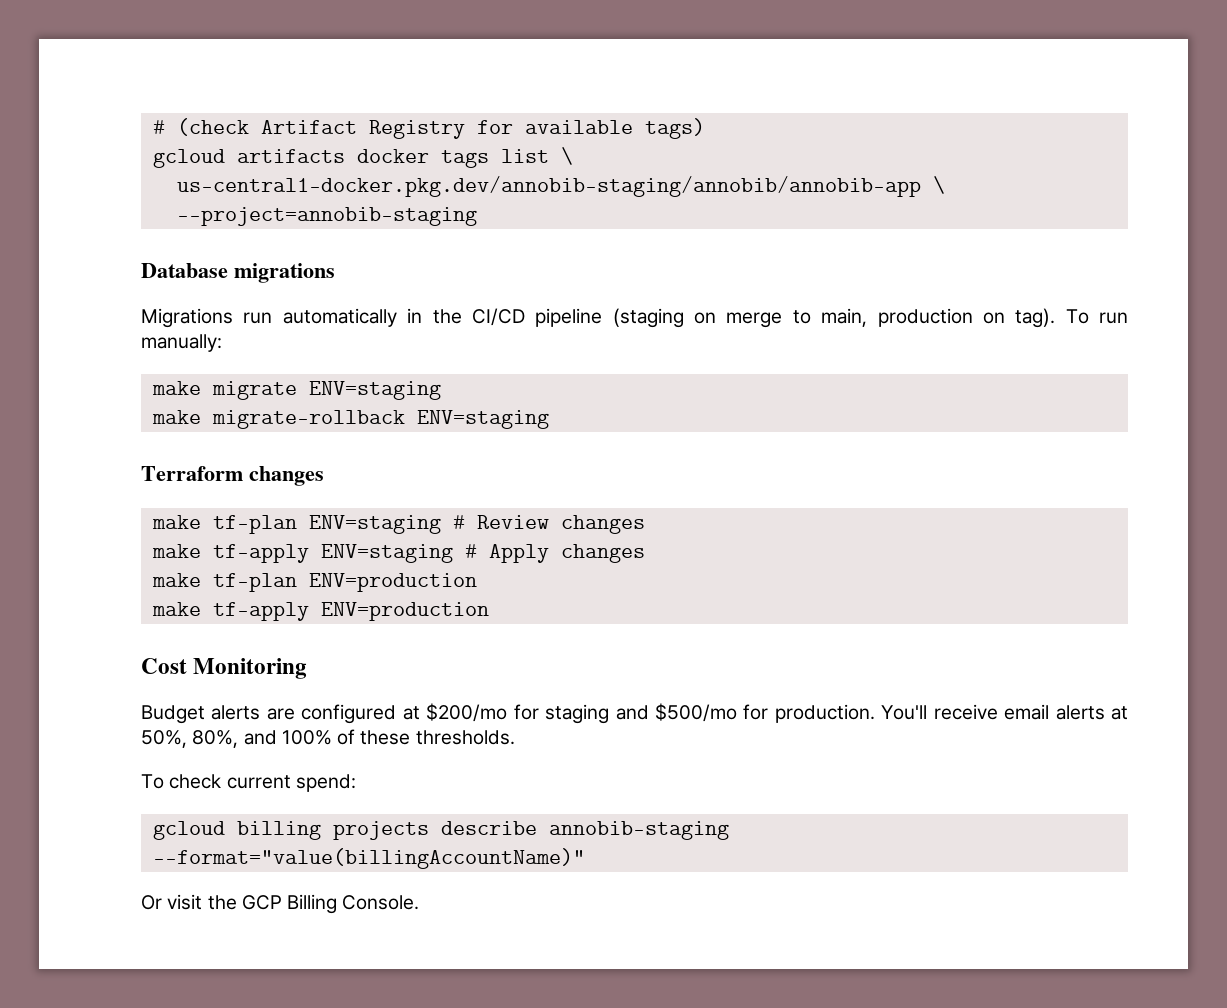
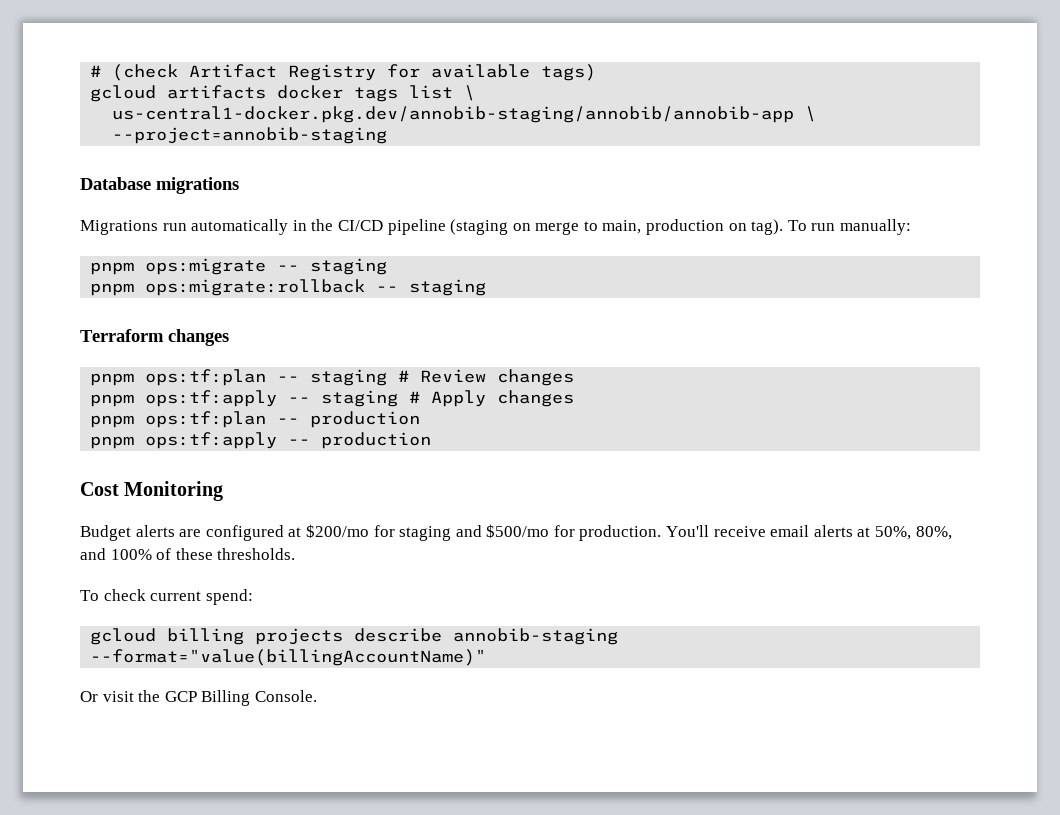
- make migrate ENV=staging
- make migrate-rollback ENV=staging
+ pnpm ops:migrate -- staging
+ pnpm ops:migrate:rollback -- staging
  Terraform changes
- make tf-plan ENV=staging # Review changes
+ pnpm ops:tf:plan -- staging # Review changes
- make tf-apply ENV=staging # Apply changes
+ pnpm ops:tf:apply -- staging # Apply changes
- make tf-plan ENV=production
- make tf-apply ENV=production
+ pnpm ops:tf:plan -- production
+ pnpm ops:tf:apply -- production

